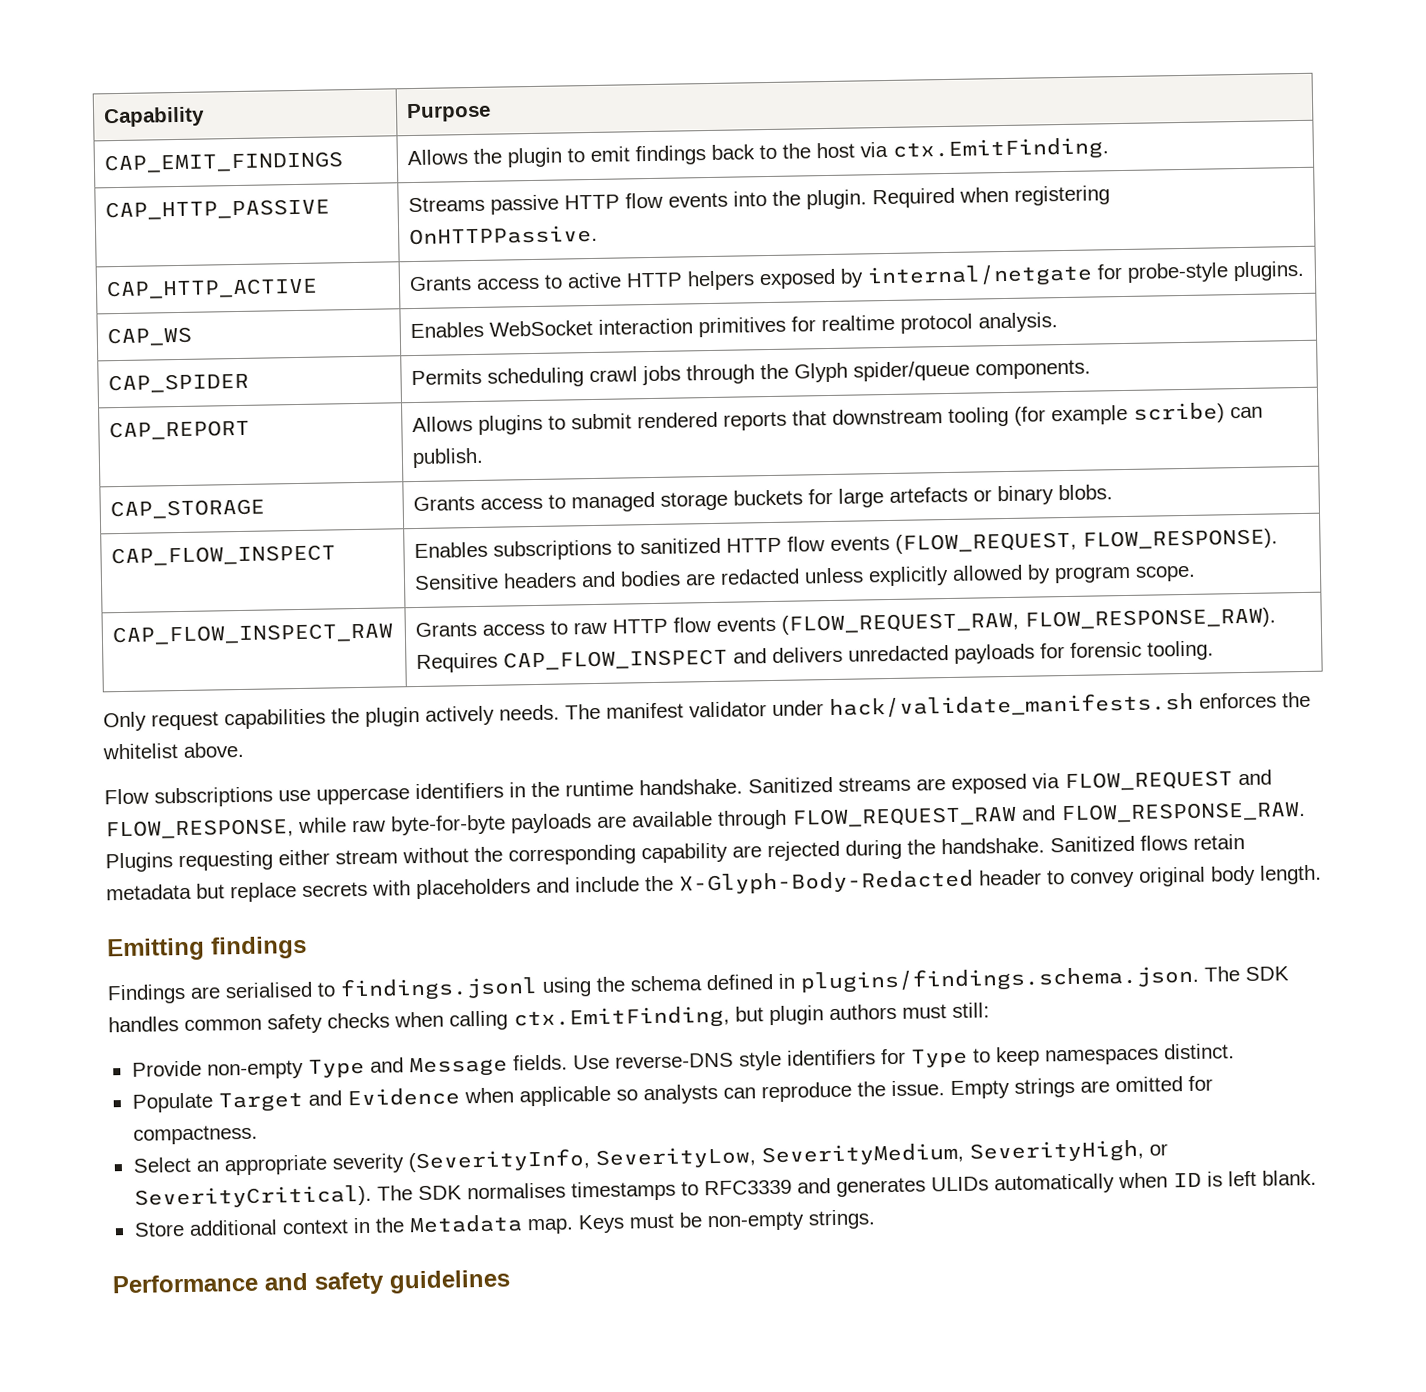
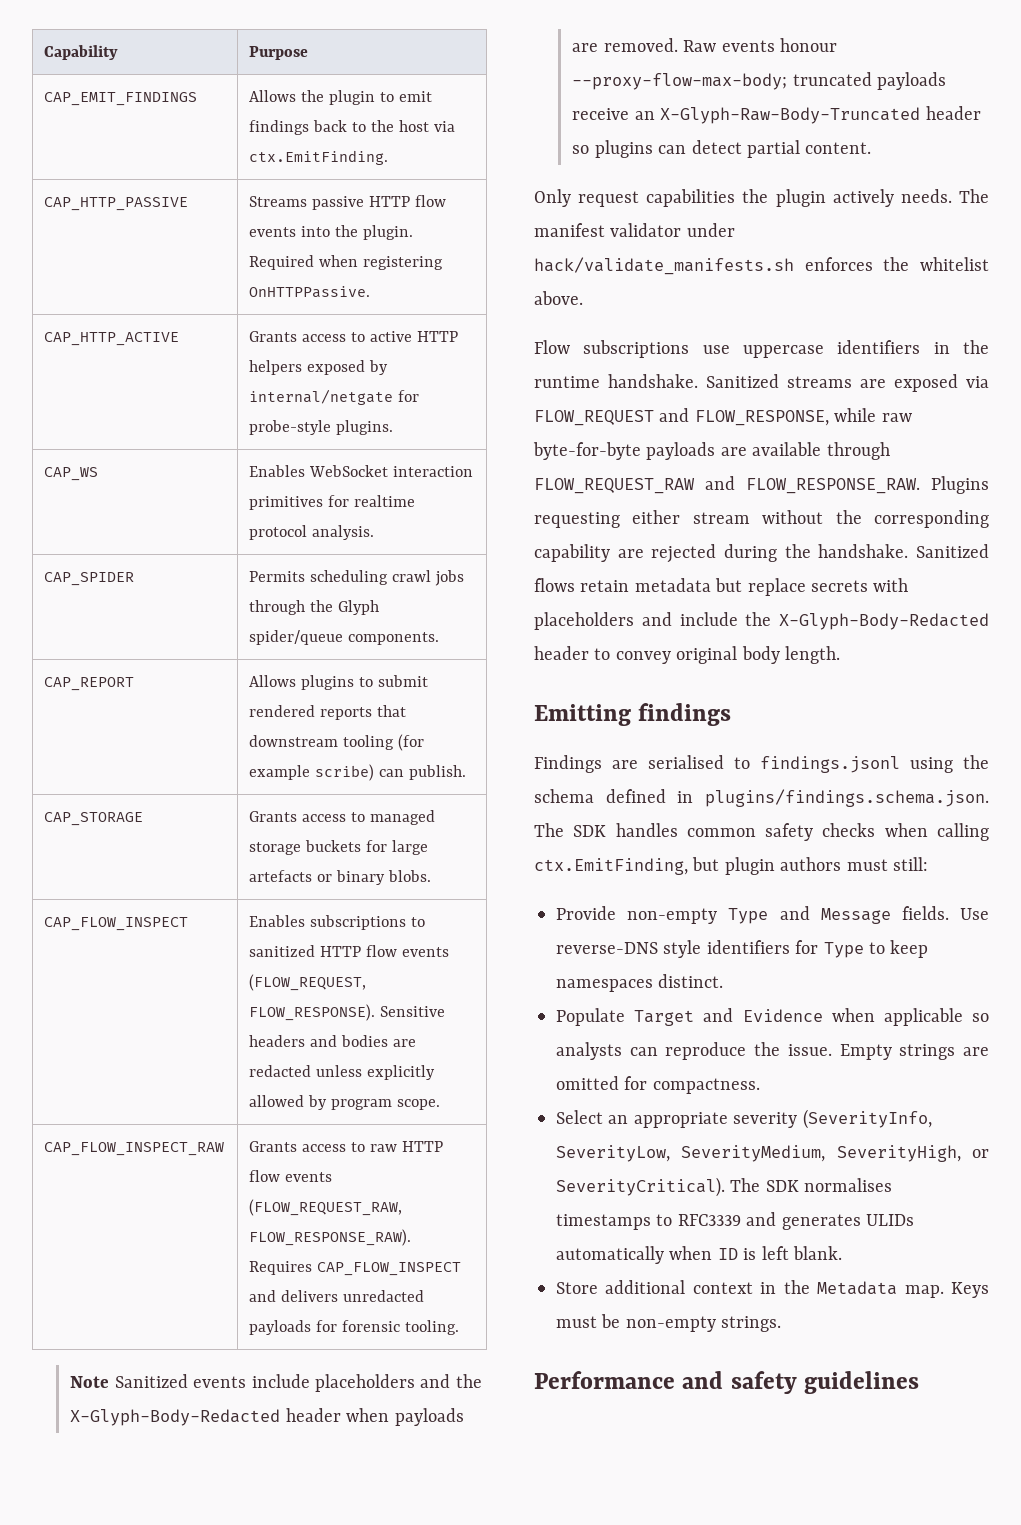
+ Note Sanitized events include placeholders and the X-Glyph-Body-Redacted header when payloads are removed. Raw events honour --proxy-flow-max-body; truncated payloads receive an X-Glyph-Raw-Body-Truncated header so plugins can detect partial content.

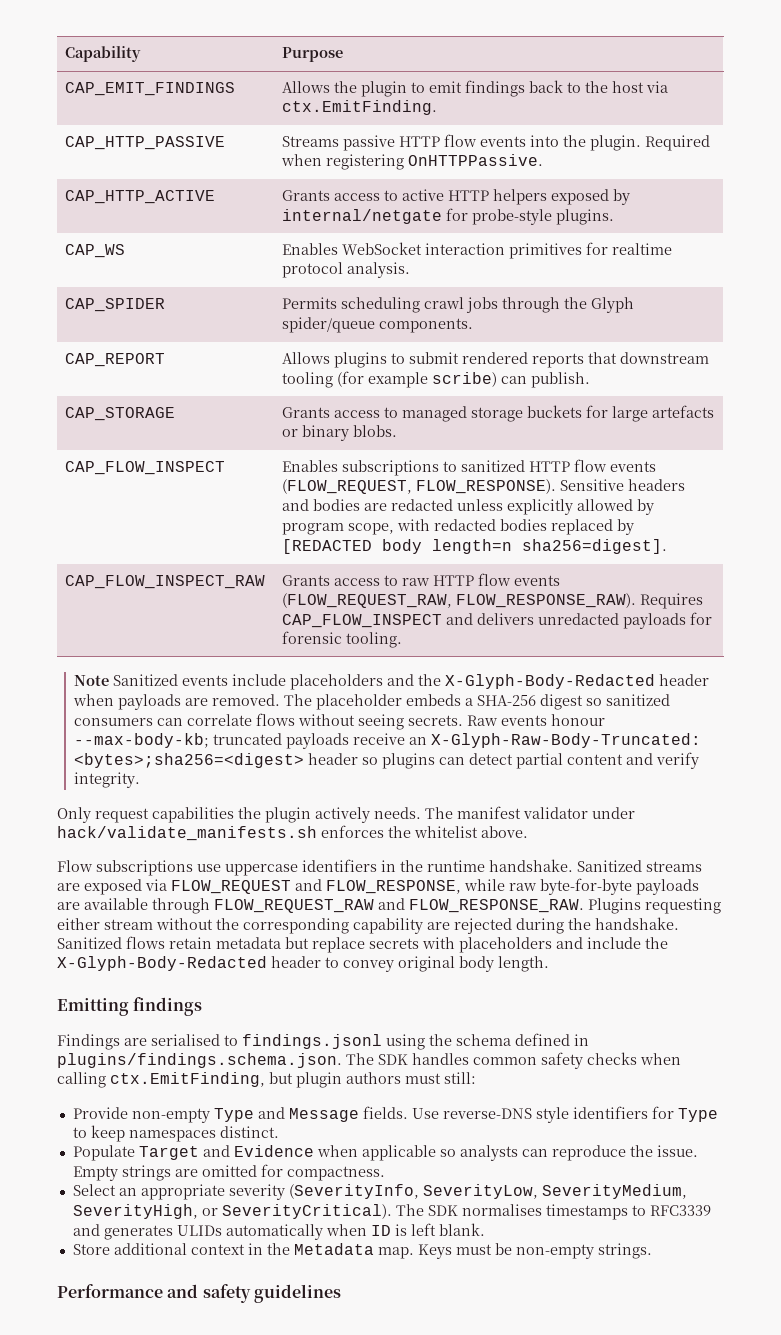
- CAP_FLOW_INSPECT | Enables subscriptions to sanitized HTTP flow events (FLOW_REQUEST, FLOW_RESPONSE). Sensitive headers and bodies are redacted unless explicitly allowed by program scope.
+ CAP_FLOW_INSPECT | Enables subscriptions to sanitized HTTP flow events (FLOW_REQUEST, FLOW_RESPONSE). Sensitive headers and bodies are redacted unless explicitly allowed by program scope, with redacted bodies replaced by [REDACTED body length=n sha256=digest].
+ The placeholder embeds a SHA-256 digest so sanitized consumers can correlate flows without seeing secrets.
- Raw events honour --proxy-flow-max-body; truncated payloads receive an X-Glyph-Raw-Body-Truncated header so plugins can detect partial content.
+ Raw events honour --max-body-kb; truncated payloads receive an X-Glyph-Raw-Body-Truncated: <bytes>;sha256=<digest> header so plugins can detect partial content and verify integrity.

